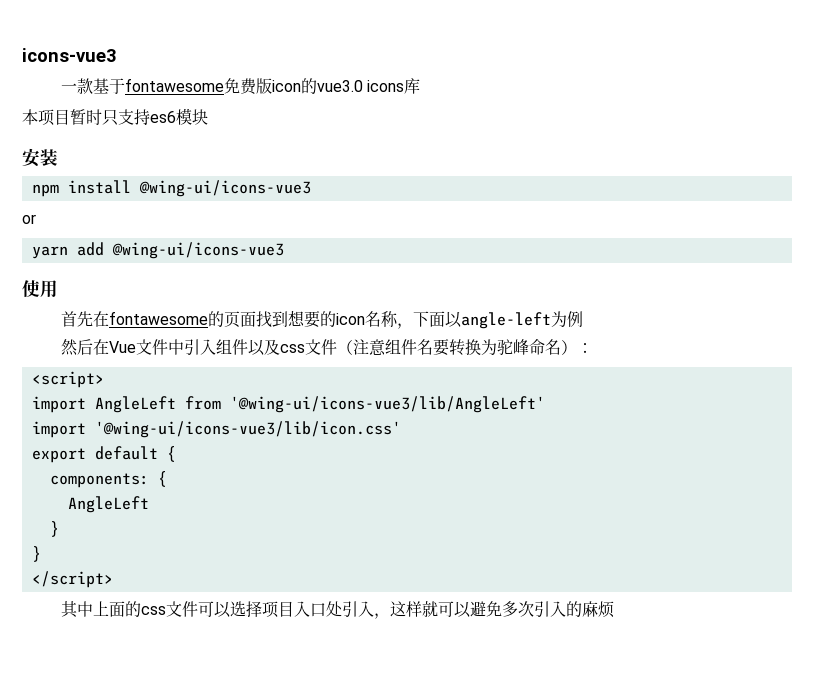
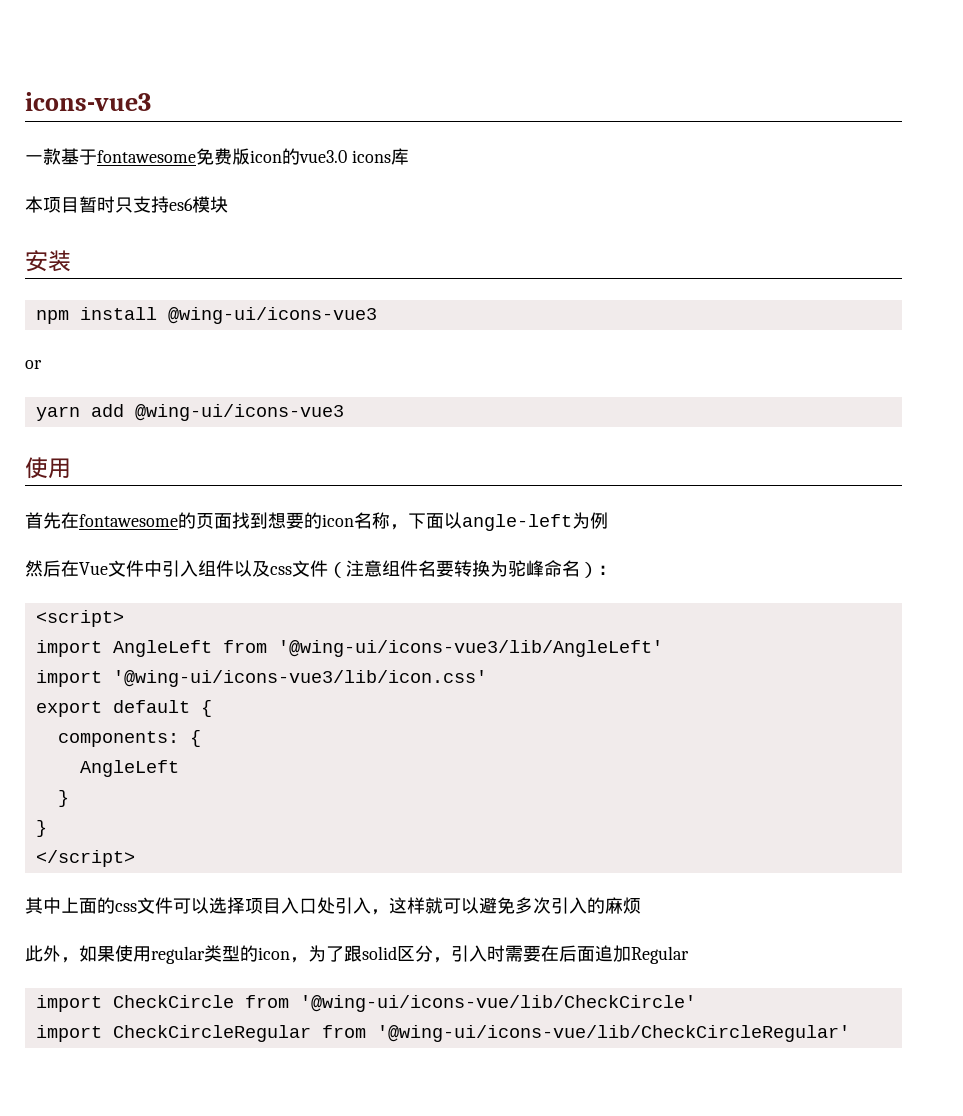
+ 此外，如果使用regular类型的icon，为了跟solid区分，引入时需要在后面追加Regular
+ import CheckCircle from '@wing-ui/icons-vue/lib/CheckCircle'
+ import CheckCircleRegular from '@wing-ui/icons-vue/lib/CheckCircleRegular'

